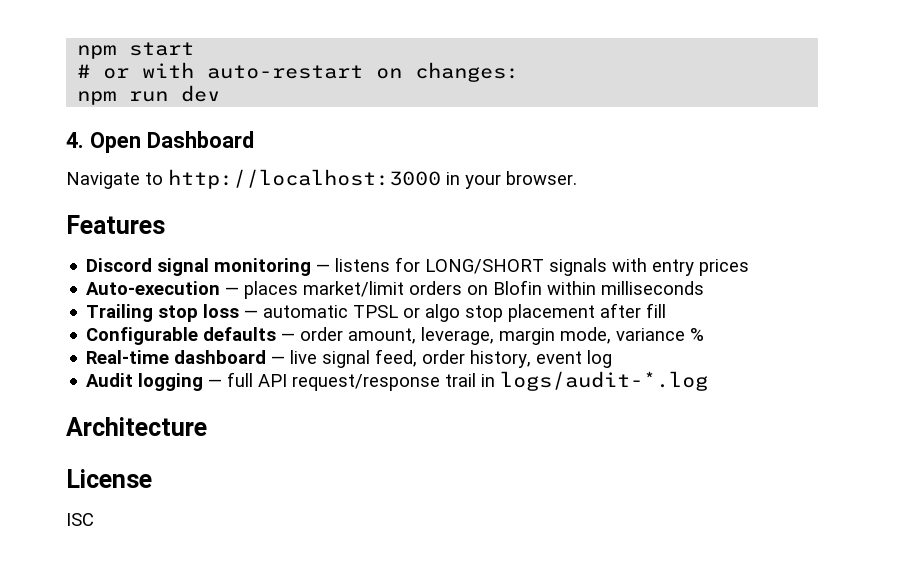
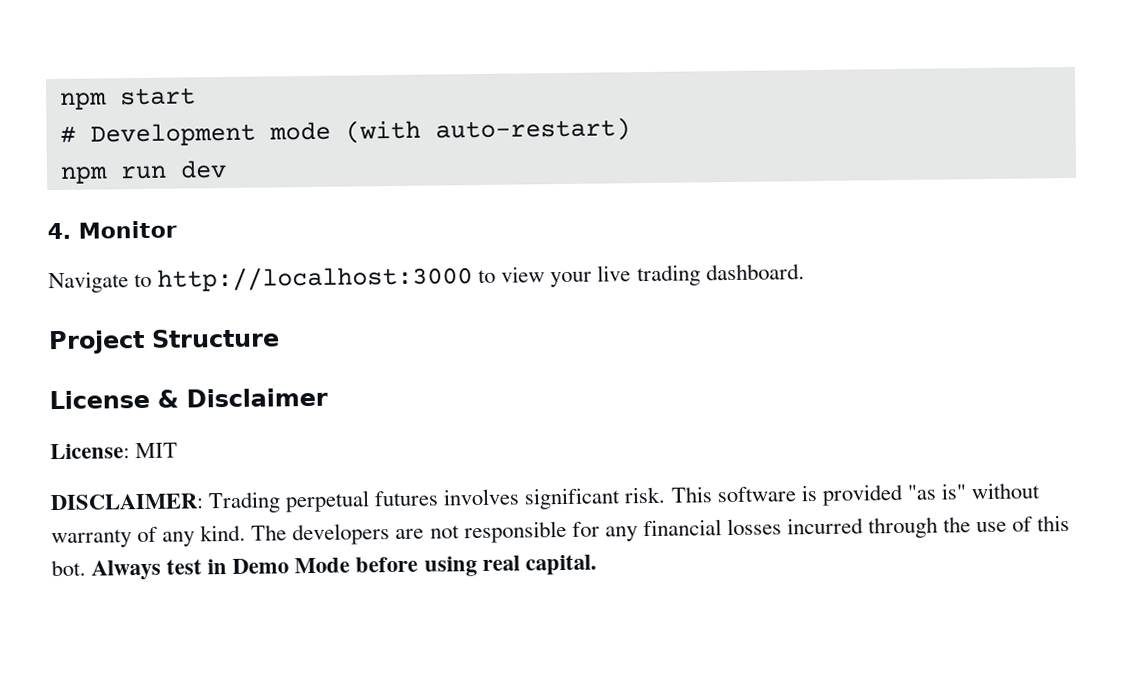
- # or with auto-restart on changes:
+ # Development mode (with auto-restart)
- 4. Open Dashboard
+ 4. Monitor
- Navigate to http://localhost:3000 in your browser.
- Features
- Discord signal monitoring — listens for LONG/SHORT signals with entry prices
- Auto-execution — places market/limit orders on Blofin within milliseconds
- Trailing stop loss — automatic TPSL or algo stop placement after fill
- Configurable defaults — order amount, leverage, margin mode, variance %
- Real-time dashboard — live signal feed, order history, event log
- Audit logging — full API request/response trail in logs/audit-*.log
- Architecture
- License
- ISC
+ Navigate to http://localhost:3000 to view your live trading dashboard.
+ Project Structure
+ License & Disclaimer
+ License: MIT
+ DISCLAIMER: Trading perpetual futures involves significant risk. This software is provided "as is" without warranty of any kind. The developers are not responsible for any financial losses incurred through the use of this bot. Always test in Demo Mode before using real capital.

